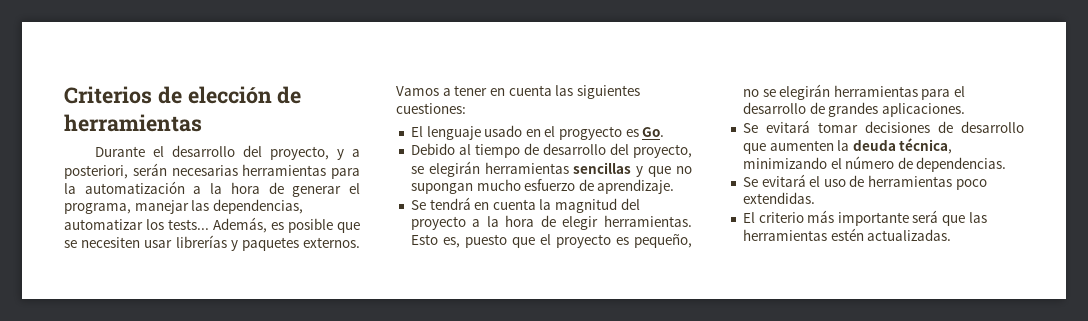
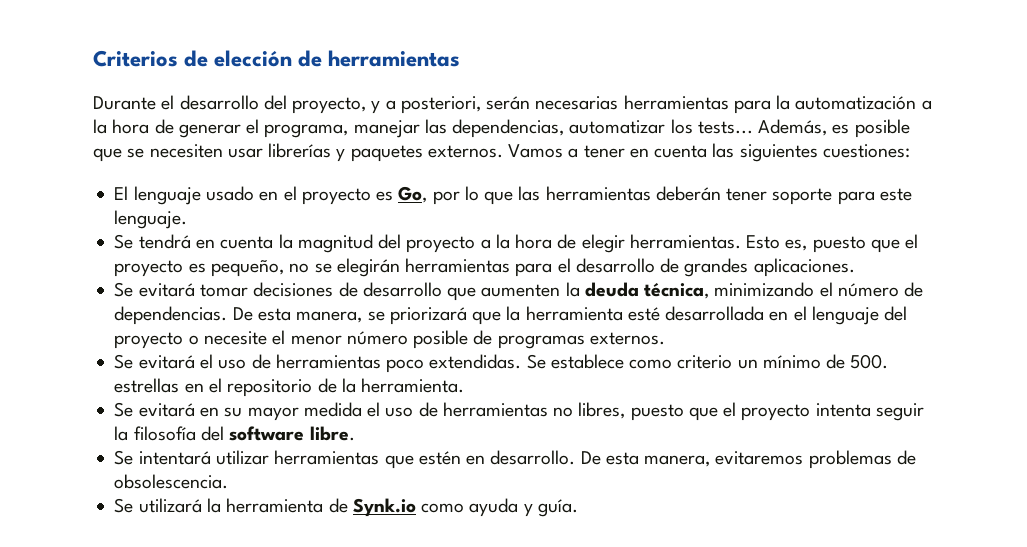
- El lenguaje usado en el progyecto es Go.
- Debido al tiempo de desarrollo del proyecto, se elegirán herramientas sencillas y que no supongan mucho esfuerzo de aprendizaje.
+ El lenguaje usado en el proyecto es Go, por lo que las herramientas deberán tener soporte para este lenguaje.
+ De esta manera, se priorizará que la herramienta esté desarrollada en el lenguaje del proyecto o necesite el menor número posible de programas externos.
- Se evitará el uso de herramientas poco extendidas.
- El criterio más importante será que las herramientas estén actualizadas.
+ Se evitará el uso de herramientas poco extendidas. Se establece como criterio un mínimo de 500. estrellas en el repositorio de la herramienta.
+ Se evitará en su mayor medida el uso de herramientas no libres, puesto que el proyecto intenta seguir la filosofía del software libre.
+ Se intentará utilizar herramientas que estén en desarrollo. De esta manera, evitaremos problemas de obsolescencia.
+ Se utilizará la herramienta de Synk.io como ayuda y guía.

